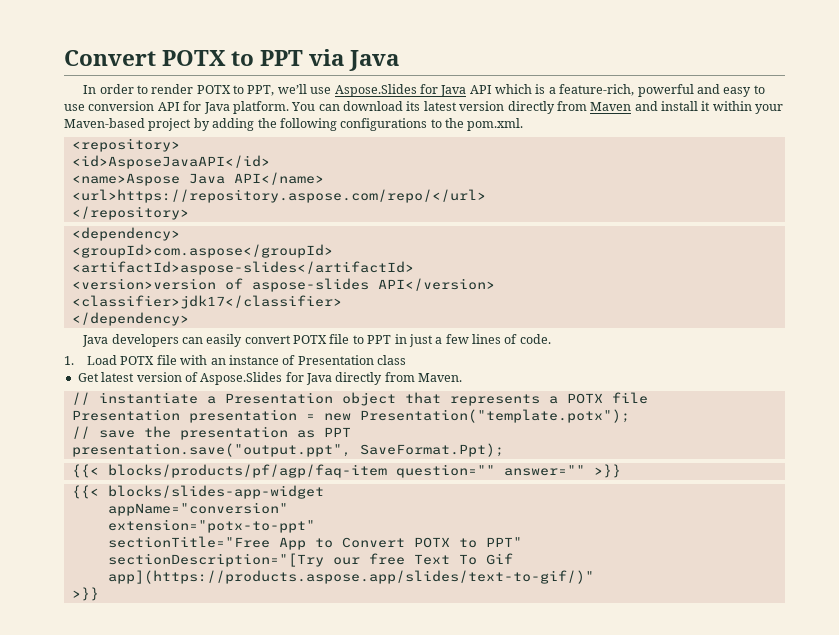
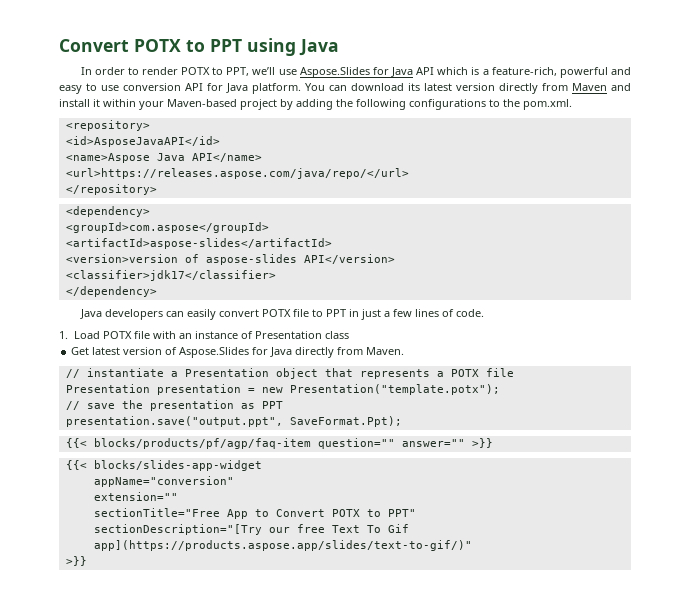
- Convert POTX to PPT via Java
+ Convert POTX to PPT using Java
- <url>https://repository.aspose.com/repo/</url>
+ <url>https://releases.aspose.com/java/repo/</url>
- extension="potx-to-ppt"
+ extension=""

